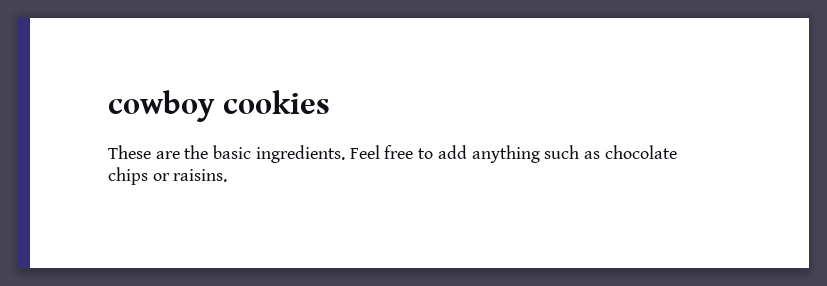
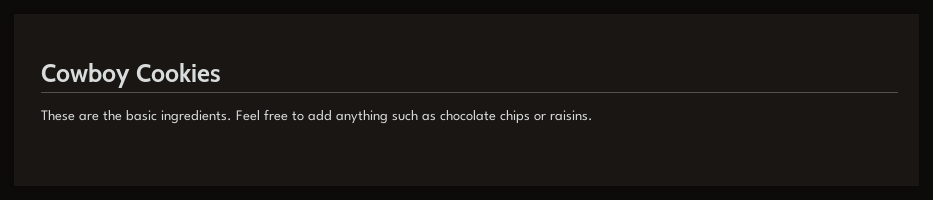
- cowboy cookies
+ Cowboy Cookies

